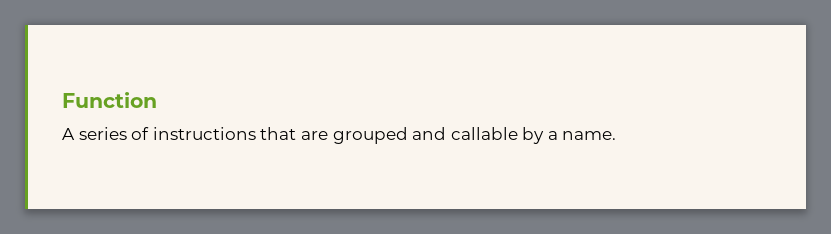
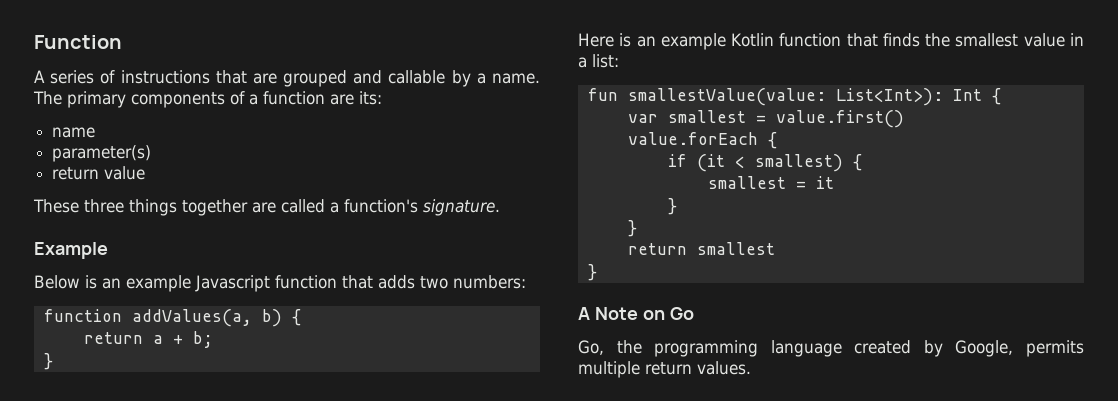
+ The primary components of a function are its:
+ name
+ parameter(s)
+ return value
+ These three things together are called a function's signature.
+ Example
+ Below is an example Javascript function that adds two numbers:
+ function addValues(a, b) {
+ return a + b;
+ }
+ Here is an example Kotlin function that finds the smallest value in a list:
+ fun smallestValue(value: List<Int>): Int {
+ var smallest = value.first()
+ value.forEach {
+ if (it < smallest) {
+ smallest = it
+ }
+ }
+ return smallest
+ }
+ A Note on Go
+ Go, the programming language created by Google, permits multiple return values.

